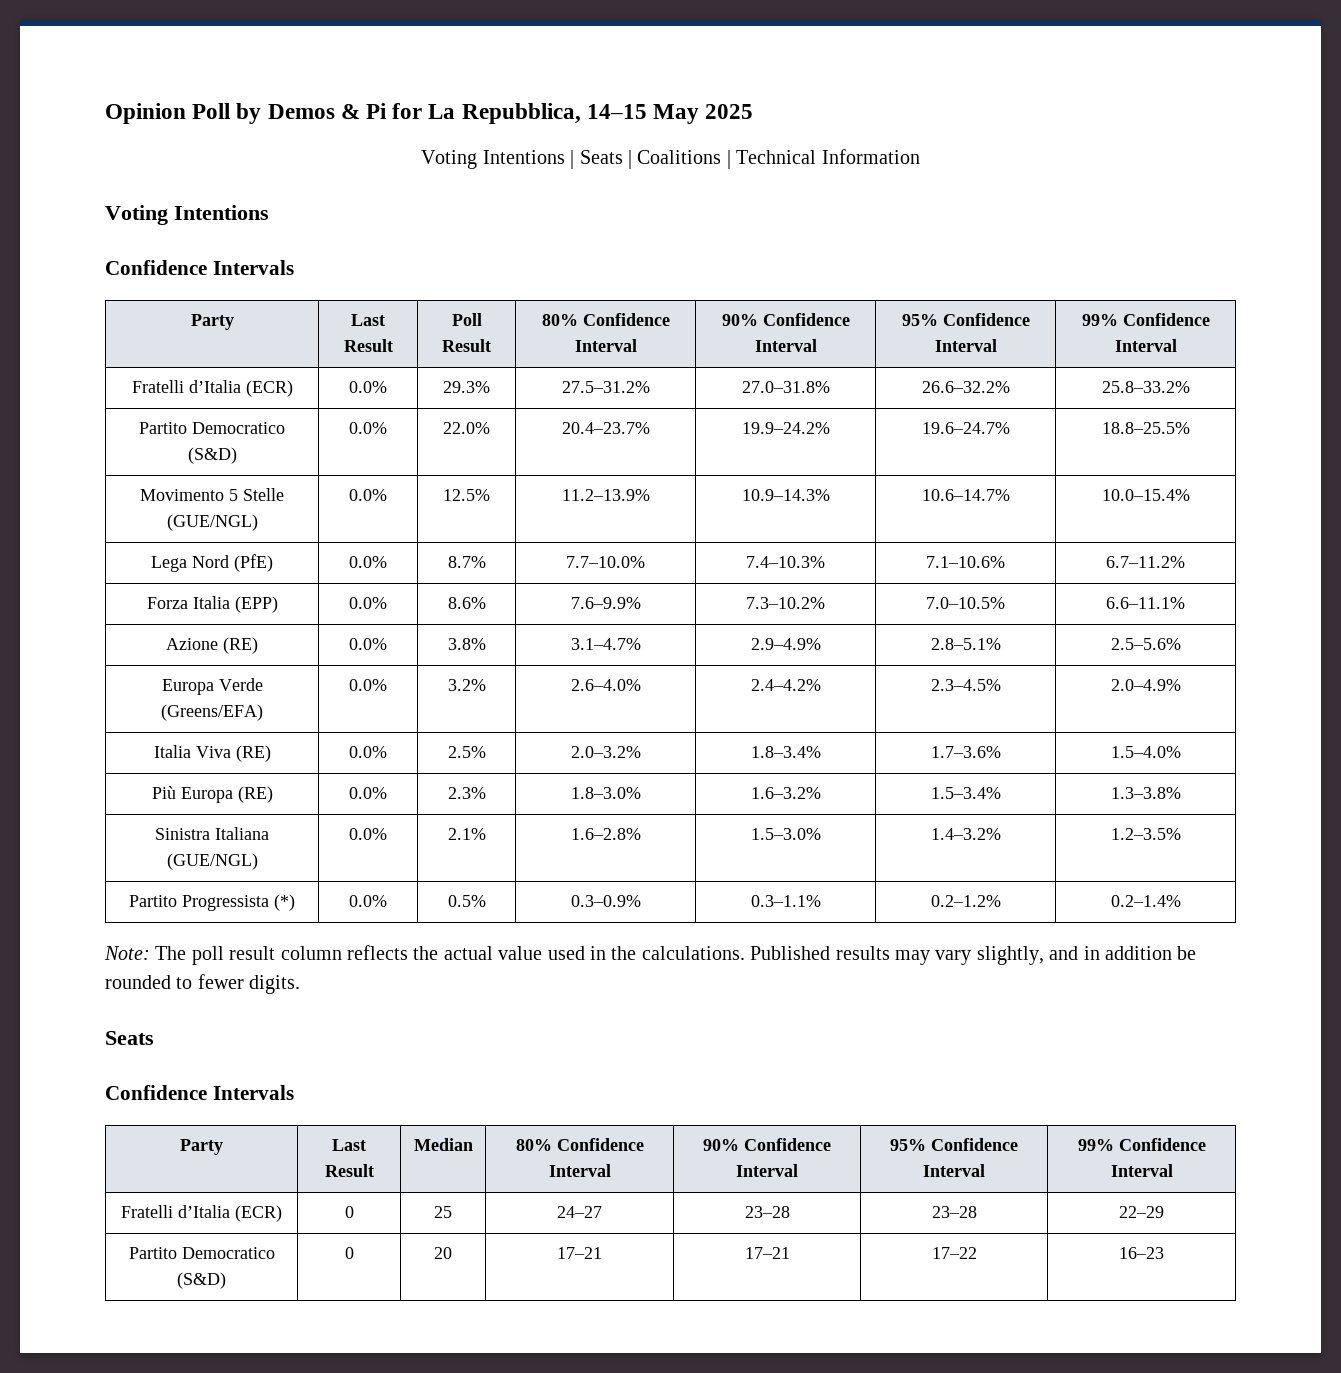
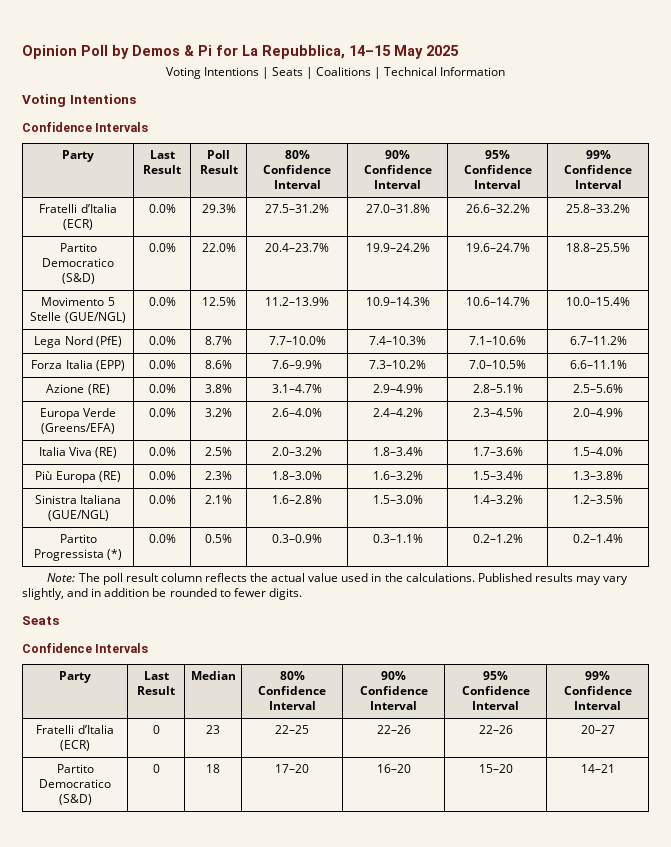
- Fratelli d’Italia (ECR) | 0 | 25 | 24–27 | 23–28 | 23–28 | 22–29
+ Fratelli d’Italia (ECR) | 0 | 23 | 22–25 | 22–26 | 22–26 | 20–27
- Partito Democratico (S&D) | 0 | 20 | 17–21 | 17–21 | 17–22 | 16–23
+ Partito Democratico (S&D) | 0 | 18 | 17–20 | 16–20 | 15–20 | 14–21

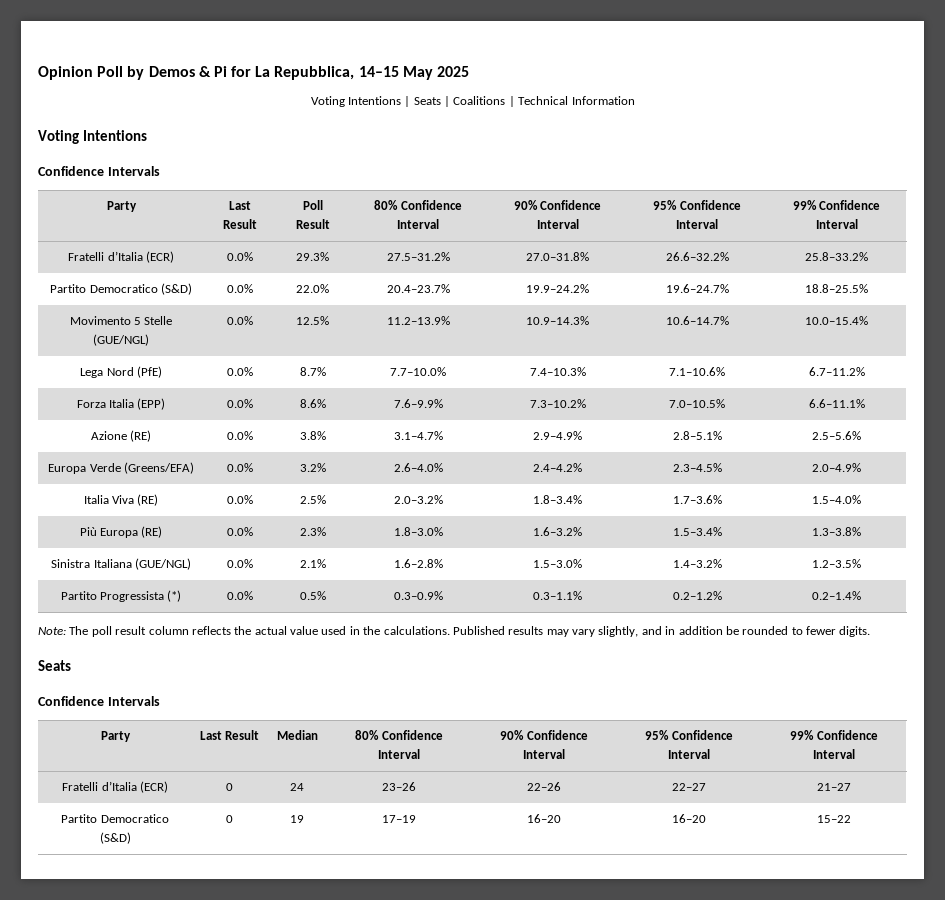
- Fratelli d’Italia (ECR) | 0 | 23 | 22–25 | 22–26 | 22–26 | 20–27
+ Fratelli d’Italia (ECR) | 0 | 24 | 23–26 | 22–26 | 22–27 | 21–27
- Partito Democratico (S&D) | 0 | 18 | 17–20 | 16–20 | 15–20 | 14–21
+ Partito Democratico (S&D) | 0 | 19 | 17–19 | 16–20 | 16–20 | 15–22

